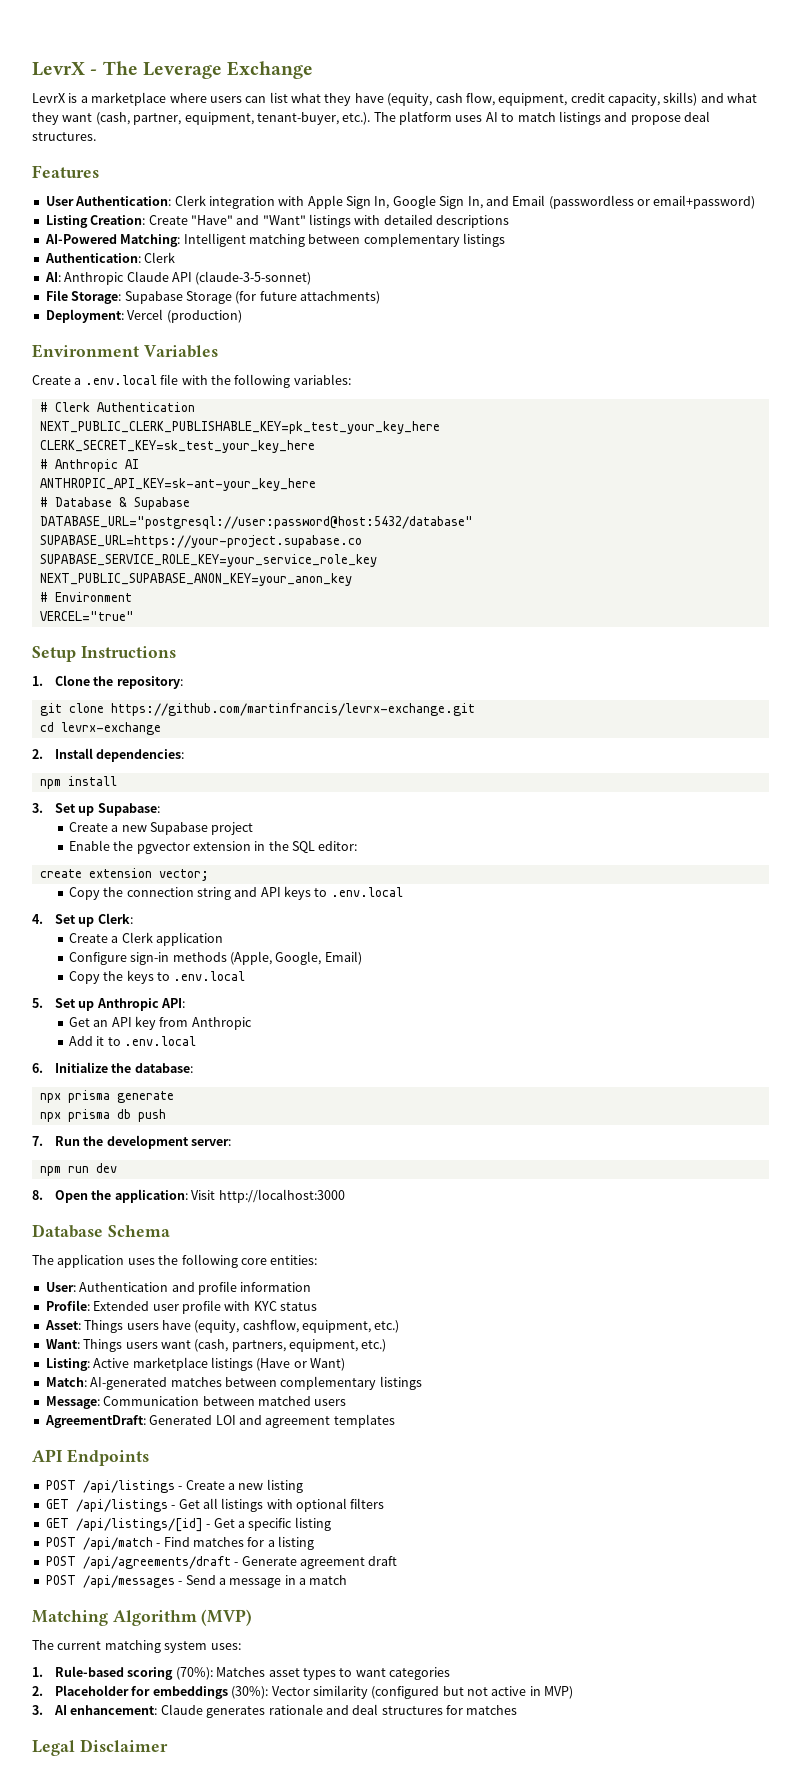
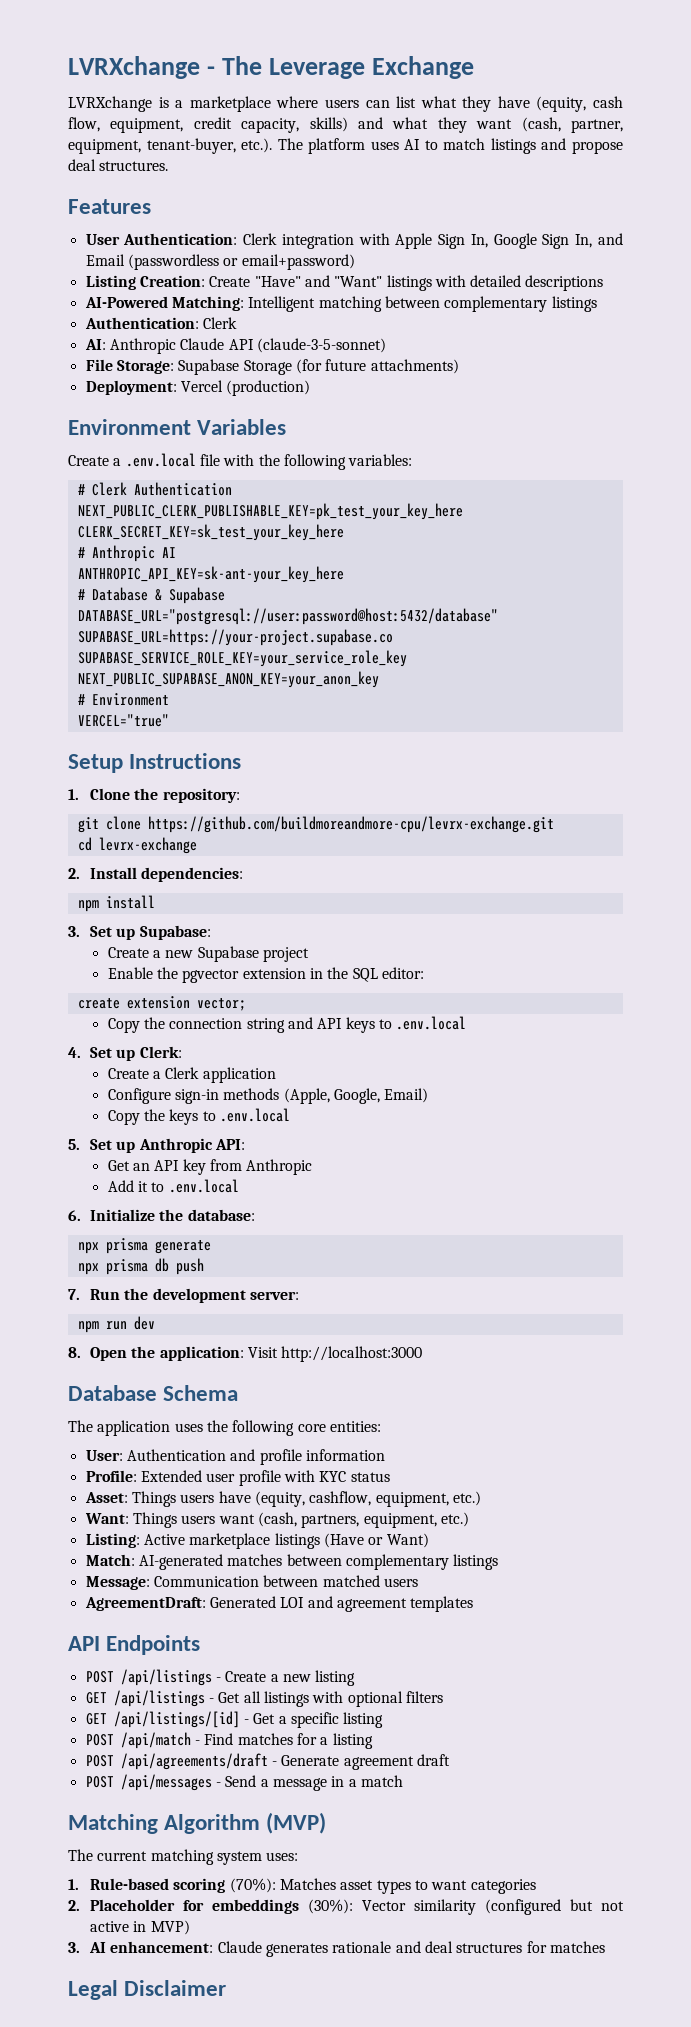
- LevrX - The Leverage Exchange
+ LVRXchange - The Leverage Exchange
- LevrX is a marketplace where users can list what they have (equity, cash flow, equipment, credit capacity, skills) and what they want (cash, partner, equipment, tenant-buyer, etc.). The platform uses AI to match listings and propose deal structures.
+ LVRXchange is a marketplace where users can list what they have (equity, cash flow, equipment, credit capacity, skills) and what they want (cash, partner, equipment, tenant-buyer, etc.). The platform uses AI to match listings and propose deal structures.
- git clone https://github.com/martinfrancis/levrx-exchange.git
+ git clone https://github.com/buildmoreandmore-cpu/levrx-exchange.git

